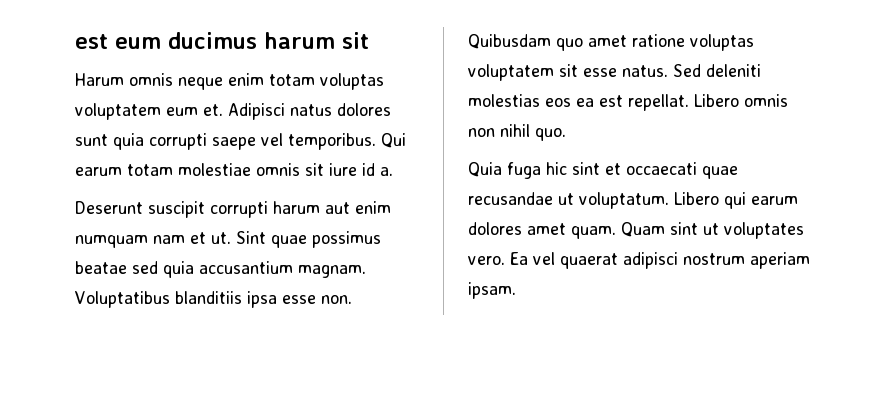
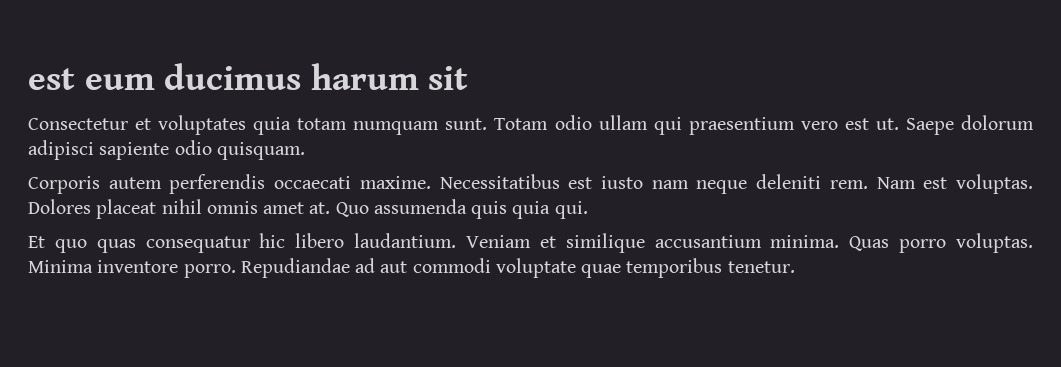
- Harum omnis neque enim totam voluptas voluptatem eum et. Adipisci natus dolores sunt quia corrupti saepe vel temporibus. Qui earum totam molestiae omnis sit iure id a.
- Deserunt suscipit corrupti harum aut enim numquam nam et ut. Sint quae possimus beatae sed quia accusantium magnam. Voluptatibus blanditiis ipsa esse non. Quibusdam quo amet ratione voluptas voluptatem sit esse natus. Sed deleniti molestias eos ea est repellat. Libero omnis non nihil quo.
- Quia fuga hic sint et occaecati quae recusandae ut voluptatum. Libero qui earum dolores amet quam. Quam sint ut voluptates vero. Ea vel quaerat adipisci nostrum aperiam ipsam.
+ Consectetur et voluptates quia totam numquam sunt. Totam odio ullam qui praesentium vero est ut. Saepe dolorum adipisci sapiente odio quisquam.
+ Corporis autem perferendis occaecati maxime. Necessitatibus est iusto nam neque deleniti rem. Nam est voluptas. Dolores placeat nihil omnis amet at. Quo assumenda quis quia qui.
+ Et quo quas consequatur hic libero laudantium. Veniam et similique accusantium minima. Quas porro voluptas. Minima inventore porro. Repudiandae ad aut commodi voluptate quae temporibus tenetur.

